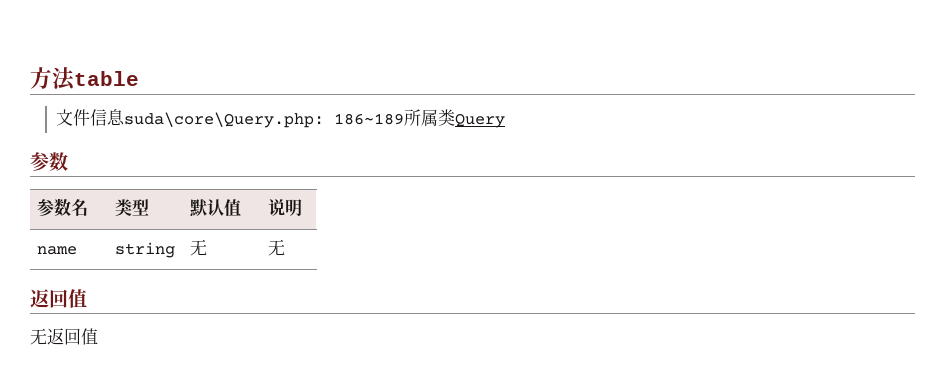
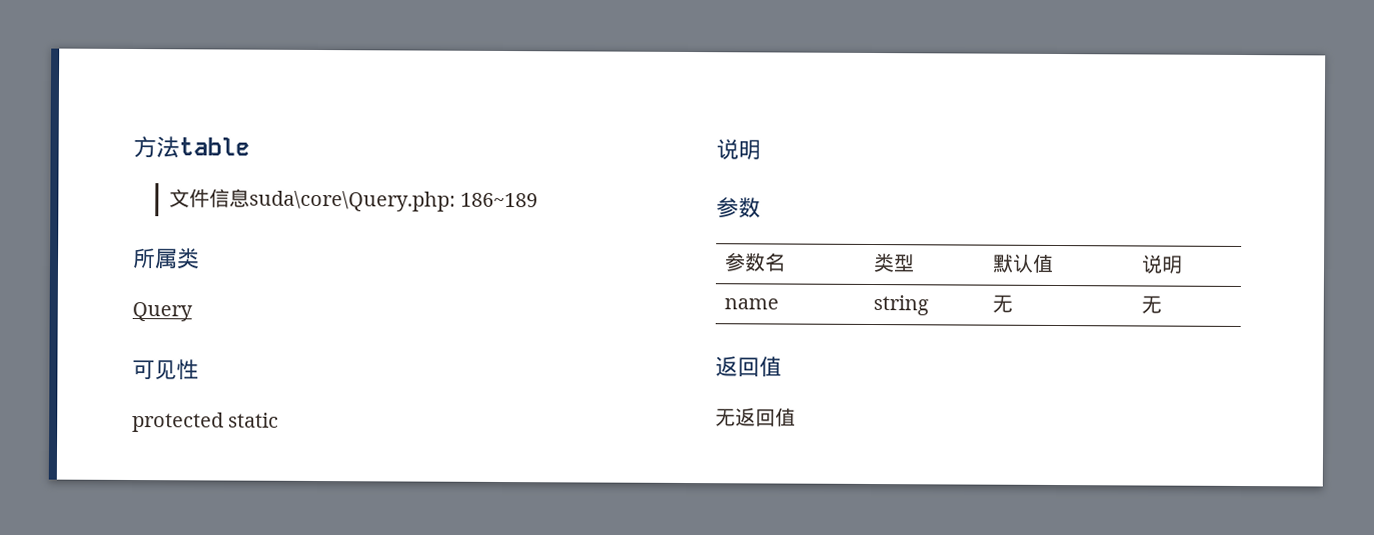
- 文件信息suda\core\Query.php: 186~189所属类Query
+ 文件信息suda\core\Query.php: 186~189
+ 所属类
+ Query
+ 可见性
+ protected static
+ 说明

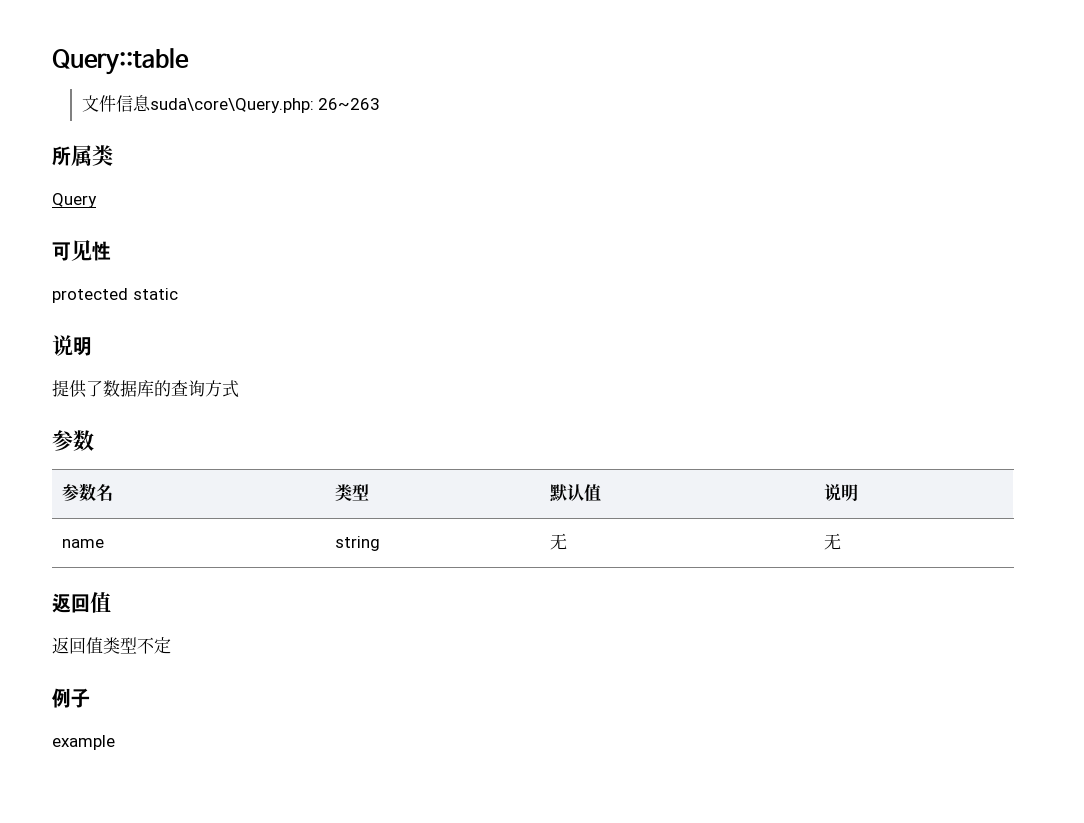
- 方法table
+ Query::table
- 文件信息suda\core\Query.php: 186~189
+ 文件信息suda\core\Query.php: 26~263
+ 提供了数据库的查询方式
- 无返回值
+ 返回值类型不定
+ 例子
+ example

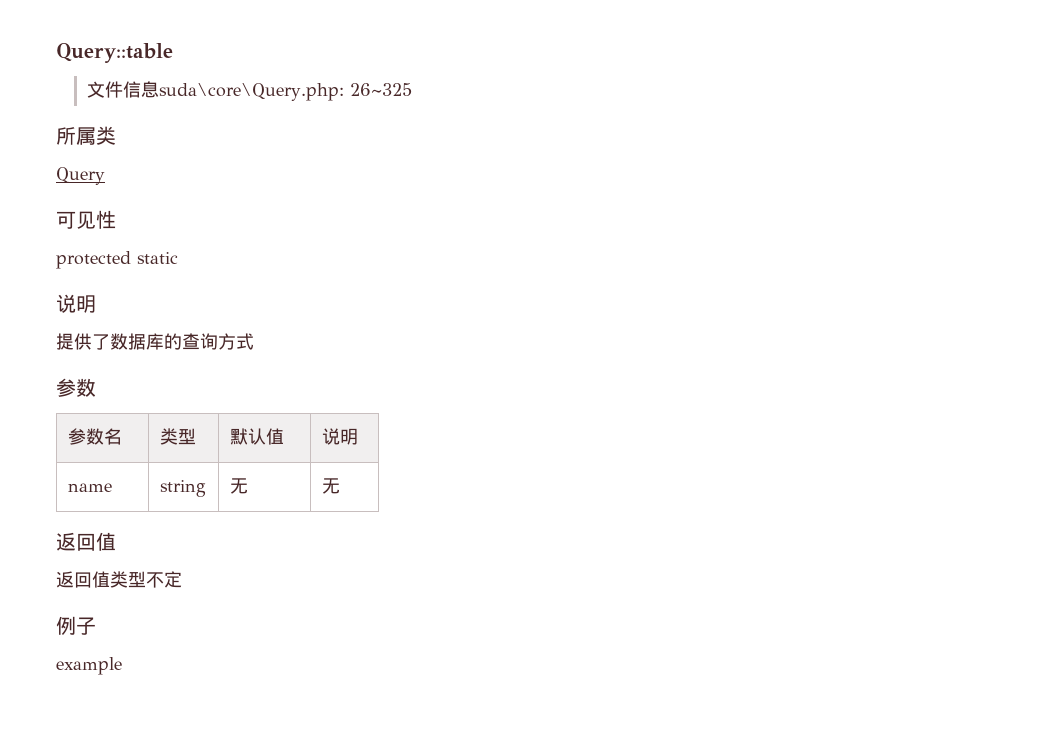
- 文件信息suda\core\Query.php: 26~263
+ 文件信息suda\core\Query.php: 26~325

